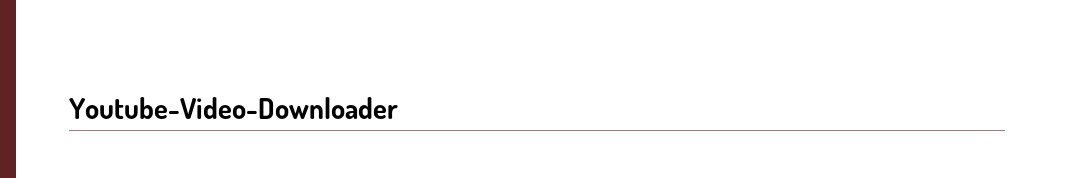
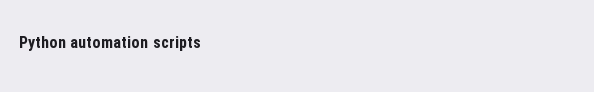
- Youtube-Video-Downloader
+ Python automation scripts

